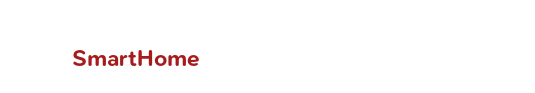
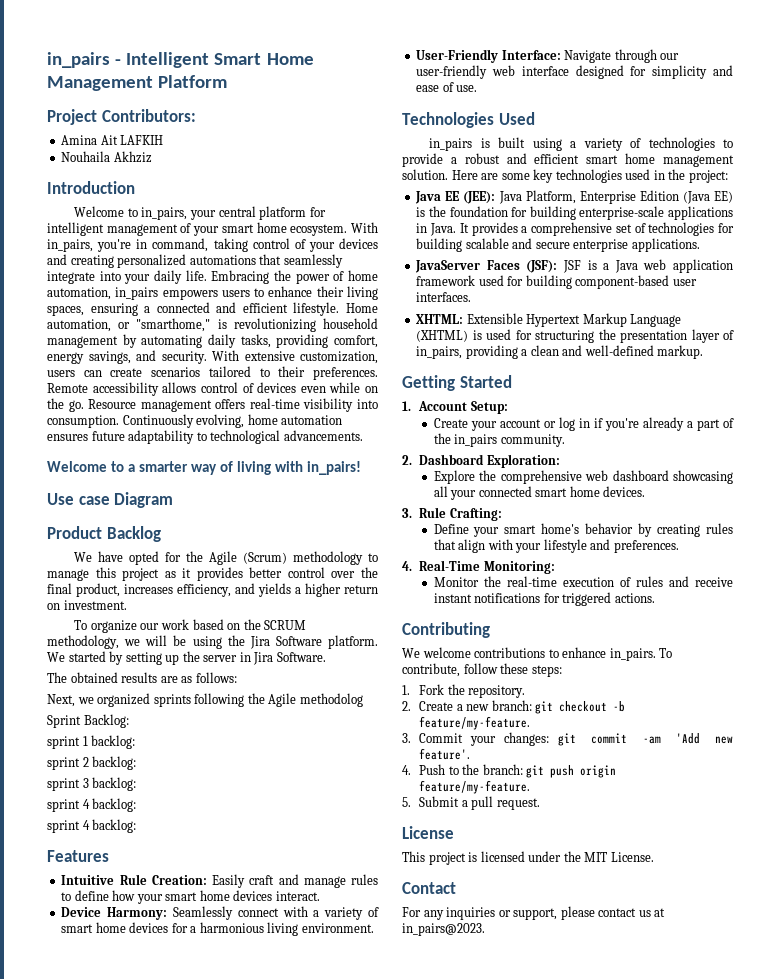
- SmartHome
+ in_pairs - Intelligent Smart Home Management Platform
+ Project Contributors:
+ Amina Ait LAFKIH
+ Nouhaila Akhziz
+ Introduction
+ Welcome to in_pairs, your central platform for intelligent management of your smart home ecosystem. With in_pairs, you're in command, taking control of your devices and creating personalized automations that seamlessly integrate into your daily life. Embracing the power of home automation, in_pairs empowers users to enhance their living spaces, ensuring a connected and efficient lifestyle. Home automation, or "smarthome," is revolutionizing household management by automating daily tasks, providing comfort, energy savings, and security. With extensive customization, users can create scenarios tailored to their preferences. Remote accessibility allows control of devices even while on the go. Resource management offers real-time visibility into consumption. Continuously evolving, home automation ensures future adaptability to technological advancements.
+ Welcome to a smarter way of living with in_pairs!
+ Use case Diagram
+ Product Backlog
+ We have opted for the Agile (Scrum) methodology to manage this project as it provides better control over the final product, increases efficiency, and yields a higher return on investment.
+ To organize our work based on the SCRUM methodology, we will be using the Jira Software platform. We started by setting up the server in Jira Software.
+ The obtained results are as follows:
+ Next, we organized sprints following the Agile methodolog
+ Sprint Backlog:
+ sprint 1 backlog:
+ sprint 2 backlog:
+ sprint 3 backlog:
+ sprint 4 backlog:
+ sprint 4 backlog:
+ Features
+ Intuitive Rule Creation: Easily craft and manage rules to define how your smart home devices interact.
+ Device Harmony: Seamlessly connect with a variety of smart home devices for a harmonious living environment.
+ User-Friendly Interface: Navigate through our user-friendly web interface designed for simplicity and ease of use.
+ Technologies Used
+ in_pairs is built using a variety of technologies to provide a robust and efficient smart home management solution. Here are some key technologies used in the project:
+ Java EE (JEE): Java Platform, Enterprise Edition (Java EE) is the foundation for building enterprise-scale applications in Java. It provides a comprehensive set of technologies for building scalable and secure enterprise applications.
+ JavaServer Faces (JSF): JSF is a Java web application framework used for building component-based user interfaces.
+ XHTML: Extensible Hypertext Markup Language (XHTML) is used for structuring the presentation layer of in_pairs, providing a clean and well-defined markup.
+ Getting Started
+ 1. Account Setup:
+ Create your account or log in if you're already a part of the in_pairs community.
+ 2. Dashboard Exploration:
+ Explore the comprehensive web dashboard showcasing all your connected smart home devices.
+ 3. Rule Crafting:
+ Define your smart home's behavior by creating rules that align with your lifestyle and preferences.
+ 4. Real-Time Monitoring:
+ Monitor the real-time execution of rules and receive instant notifications for triggered actions.
+ Contributing
+ We welcome contributions to enhance in_pairs. To contribute, follow these steps:
+ 1. Fork the repository.
+ 2. Create a new branch: git checkout -b feature/my-feature.
+ 3. Commit your changes: git commit -am 'Add new feature'.
+ 4. Push to the branch: git push origin feature/my-feature.
+ 5. Submit a pull request.
+ License
+ This project is licensed under the MIT License.
+ Contact
+ For any inquiries or support, please contact us at in_pairs@2023.

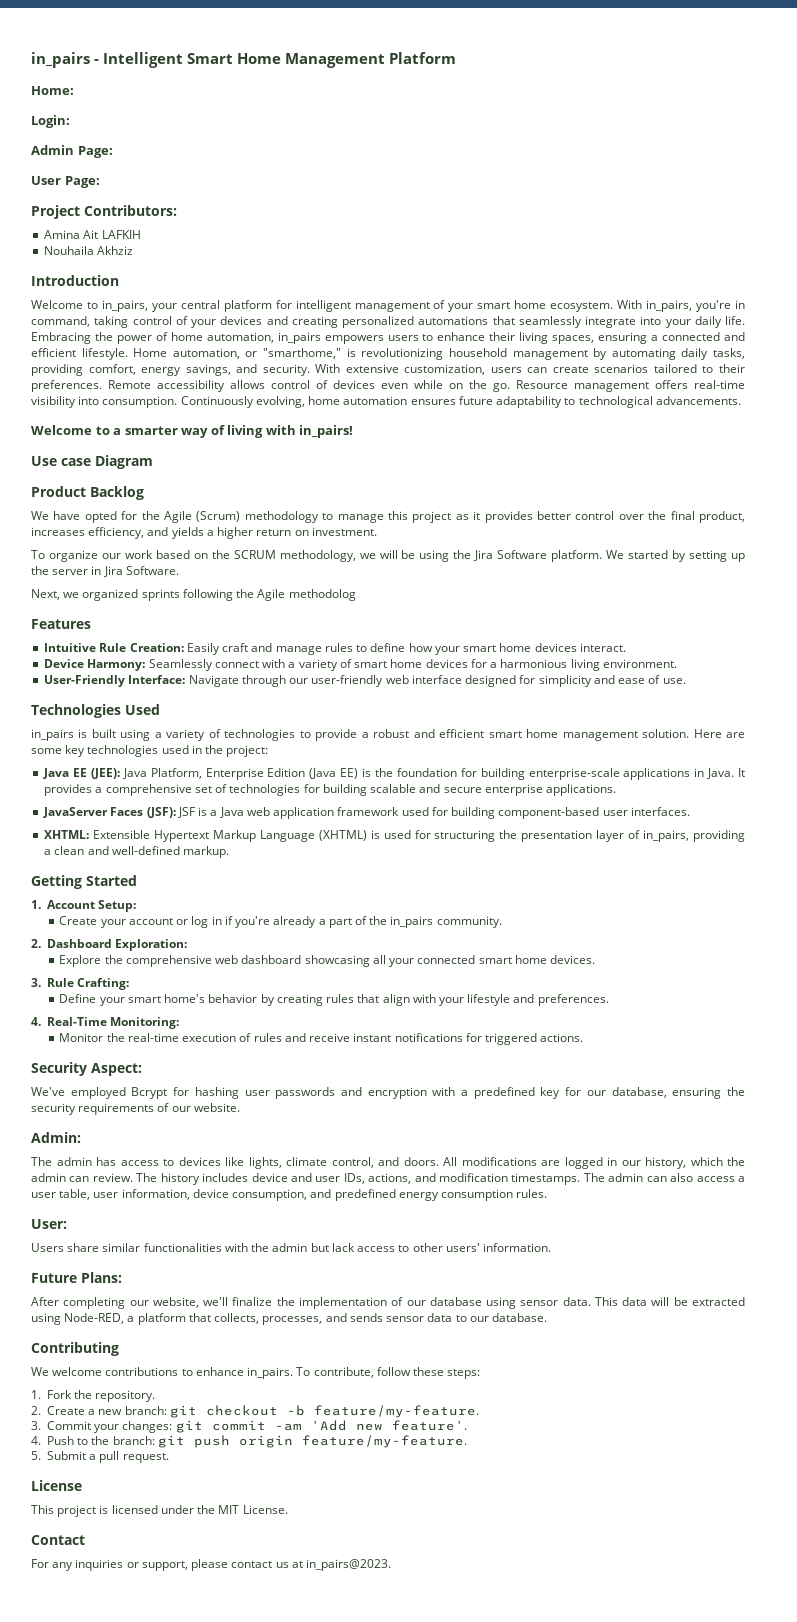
+ Home:
+ Login:
+ Admin Page:
+ User Page:
- The obtained results are as follows:
- Sprint Backlog:
- sprint 1 backlog:
- sprint 2 backlog:
- sprint 3 backlog:
- sprint 4 backlog:
- sprint 4 backlog:
+ Security Aspect:
+ We've employed Bcrypt for hashing user passwords and encryption with a predefined key for our database, ensuring the security requirements of our website.
+ Admin:
+ The admin has access to devices like lights, climate control, and doors. All modifications are logged in our history, which the admin can review. The history includes device and user IDs, actions, and modification timestamps. The admin can also access a user table, user information, device consumption, and predefined energy consumption rules.
+ User:
+ Users share similar functionalities with the admin but lack access to other users' information.
+ Future Plans:
+ After completing our website, we'll finalize the implementation of our database using sensor data. This data will be extracted using Node-RED, a platform that collects, processes, and sends sensor data to our database.

